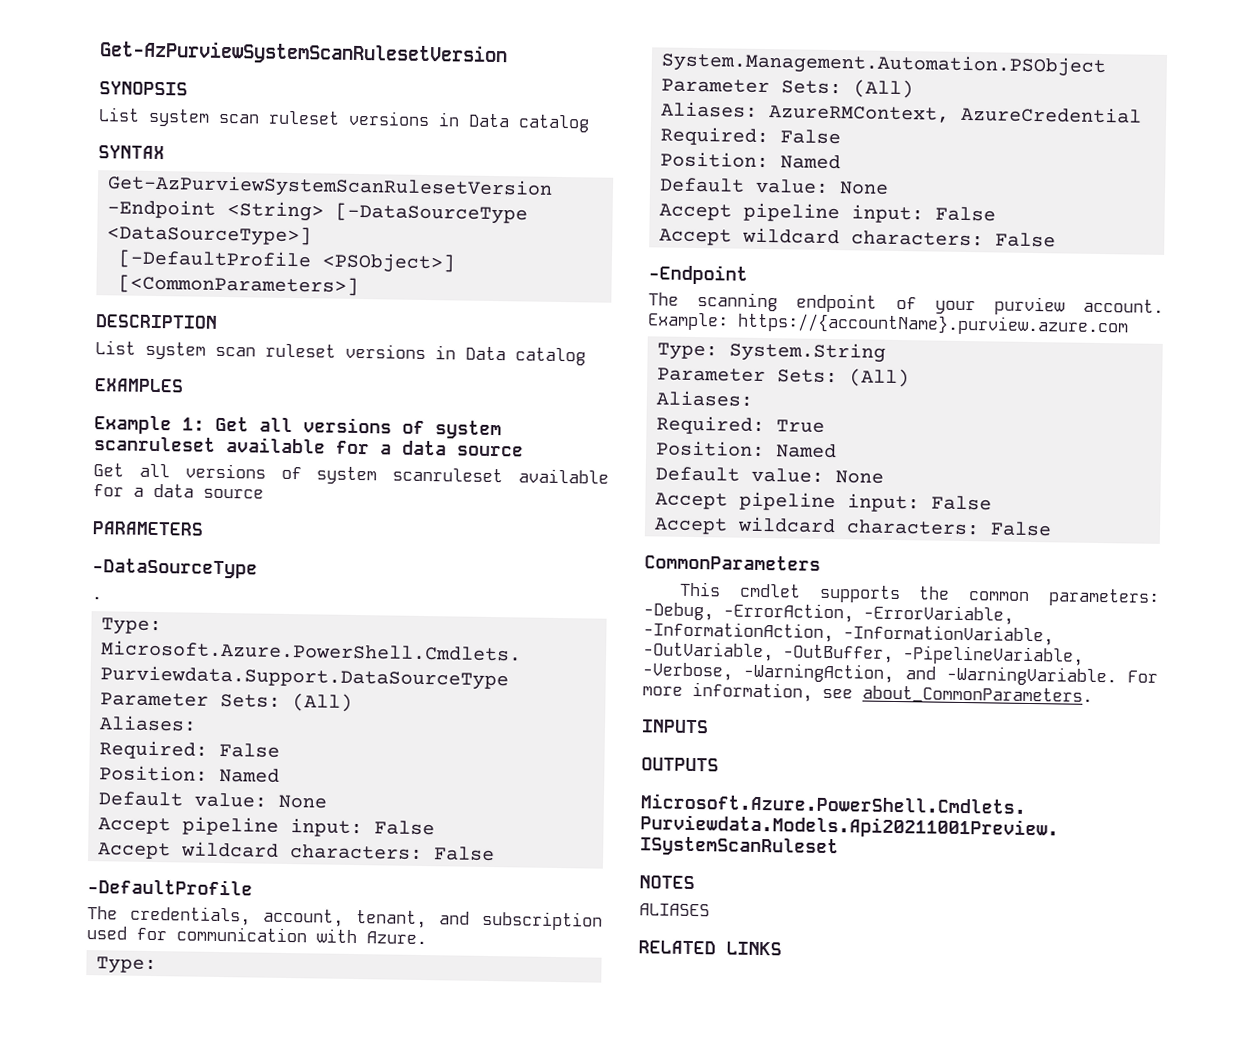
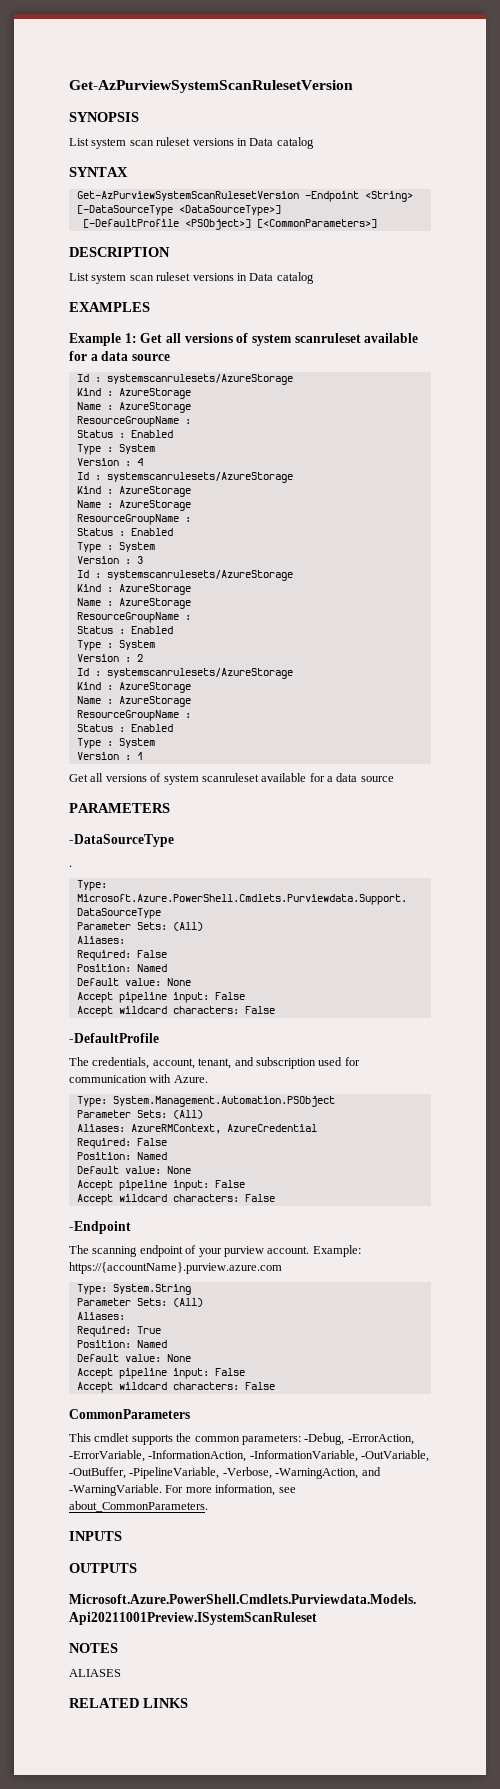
  Example 1: Get all versions of system scanruleset available for a data source
+ Id : systemscanrulesets/AzureStorage
+ Kind : AzureStorage
+ Name : AzureStorage
+ ResourceGroupName :
+ Status : Enabled
+ Type : System
+ Version : 4
+ Id : systemscanrulesets/AzureStorage
+ Kind : AzureStorage
+ Name : AzureStorage
+ ResourceGroupName :
+ Status : Enabled
+ Type : System
+ Version : 3
+ Id : systemscanrulesets/AzureStorage
+ Kind : AzureStorage
+ Name : AzureStorage
+ ResourceGroupName :
+ Status : Enabled
+ Type : System
+ Version : 2
+ Id : systemscanrulesets/AzureStorage
+ Kind : AzureStorage
+ Name : AzureStorage
+ ResourceGroupName :
+ Status : Enabled
+ Type : System
+ Version : 1

